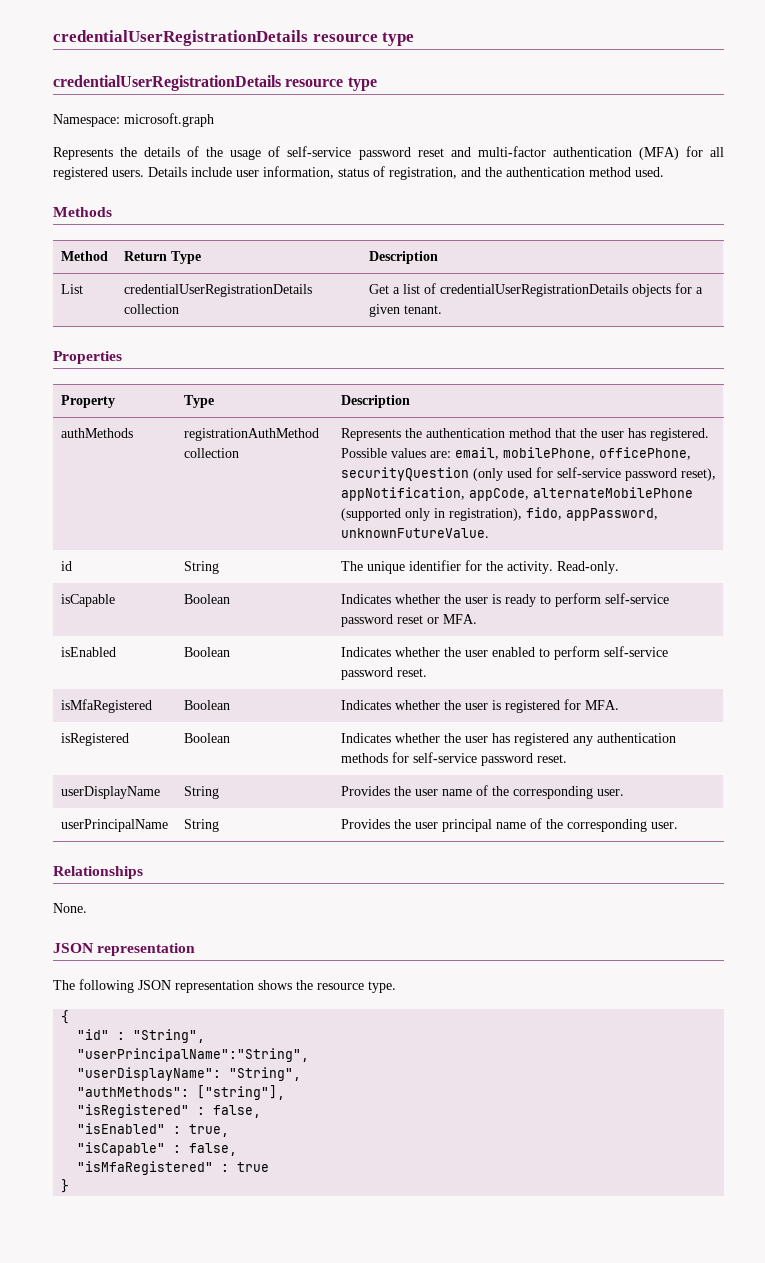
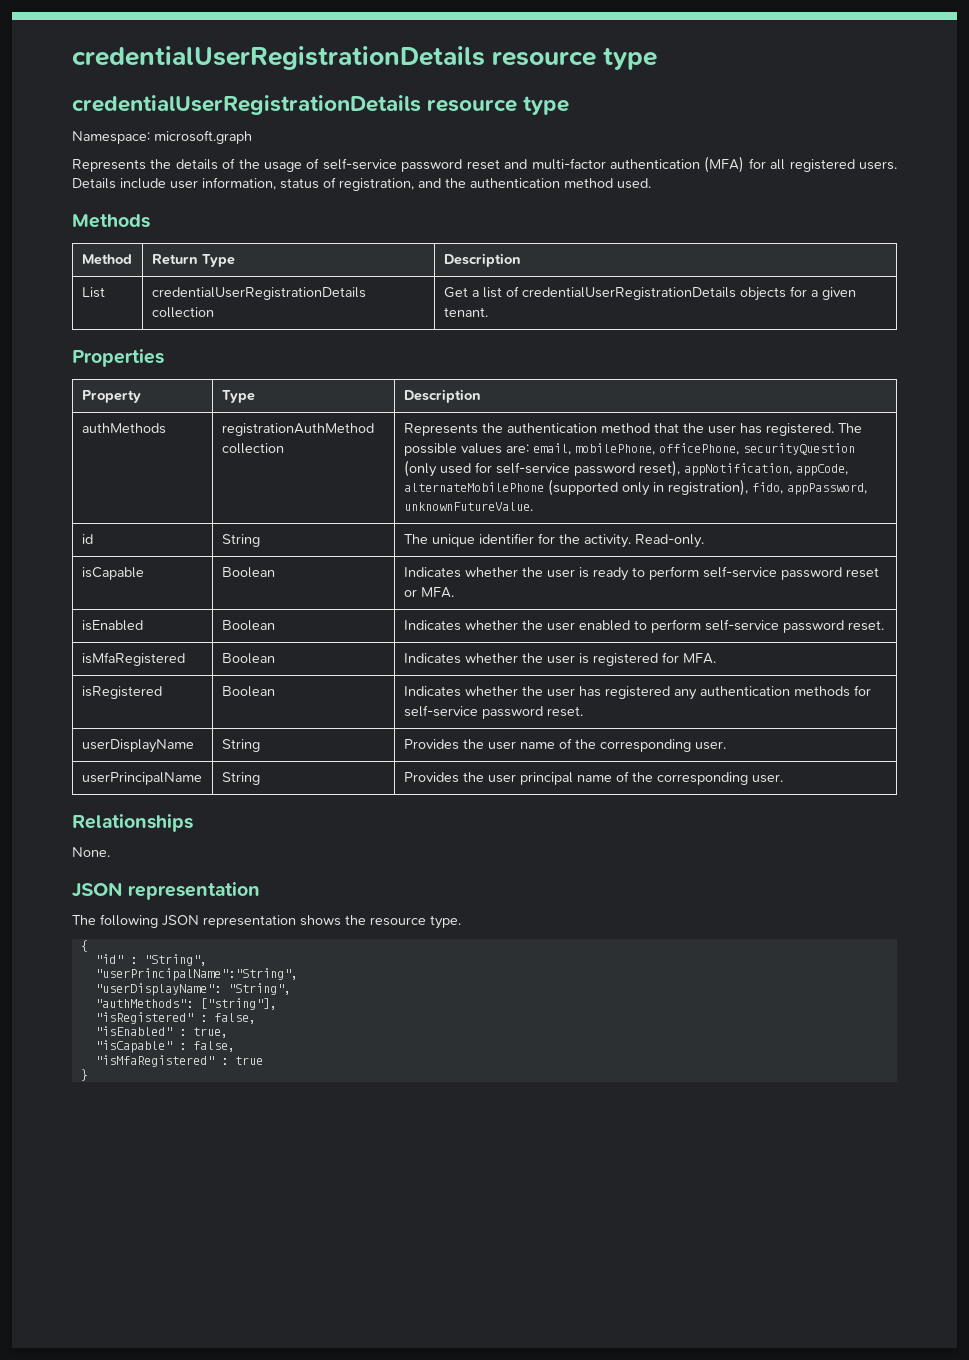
- authMethods | registrationAuthMethod collection | Represents the authentication method that the user has registered. Possible values are: email, mobilePhone, officePhone, securityQuestion (only used for self-service password reset), appNotification, appCode, alternateMobilePhone (supported only in registration), fido, appPassword, unknownFutureValue.
+ authMethods | registrationAuthMethod collection | Represents the authentication method that the user has registered. The possible values are: email, mobilePhone, officePhone, securityQuestion (only used for self-service password reset), appNotification, appCode, alternateMobilePhone (supported only in registration), fido, appPassword, unknownFutureValue.

